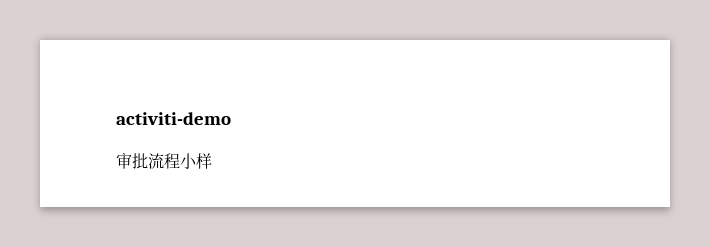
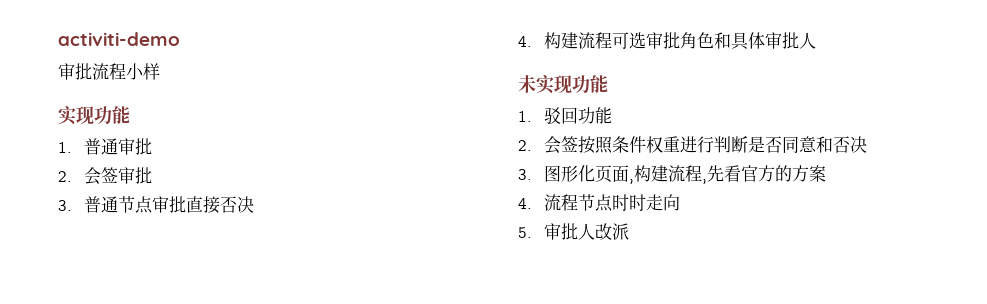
  审批流程小样
+ 实现功能
+ 1.普通审批
+ 2.会签审批
+ 3.普通节点审批直接否决
+ 4.构建流程可选审批角色和具体审批人
+ 未实现功能
+ 1.驳回功能
+ 2.会签按照条件权重进行判断是否同意和否决
+ 3.图形化页面,构建流程,先看官方的方案
+ 4.流程节点时时走向
+ 5.审批人改派

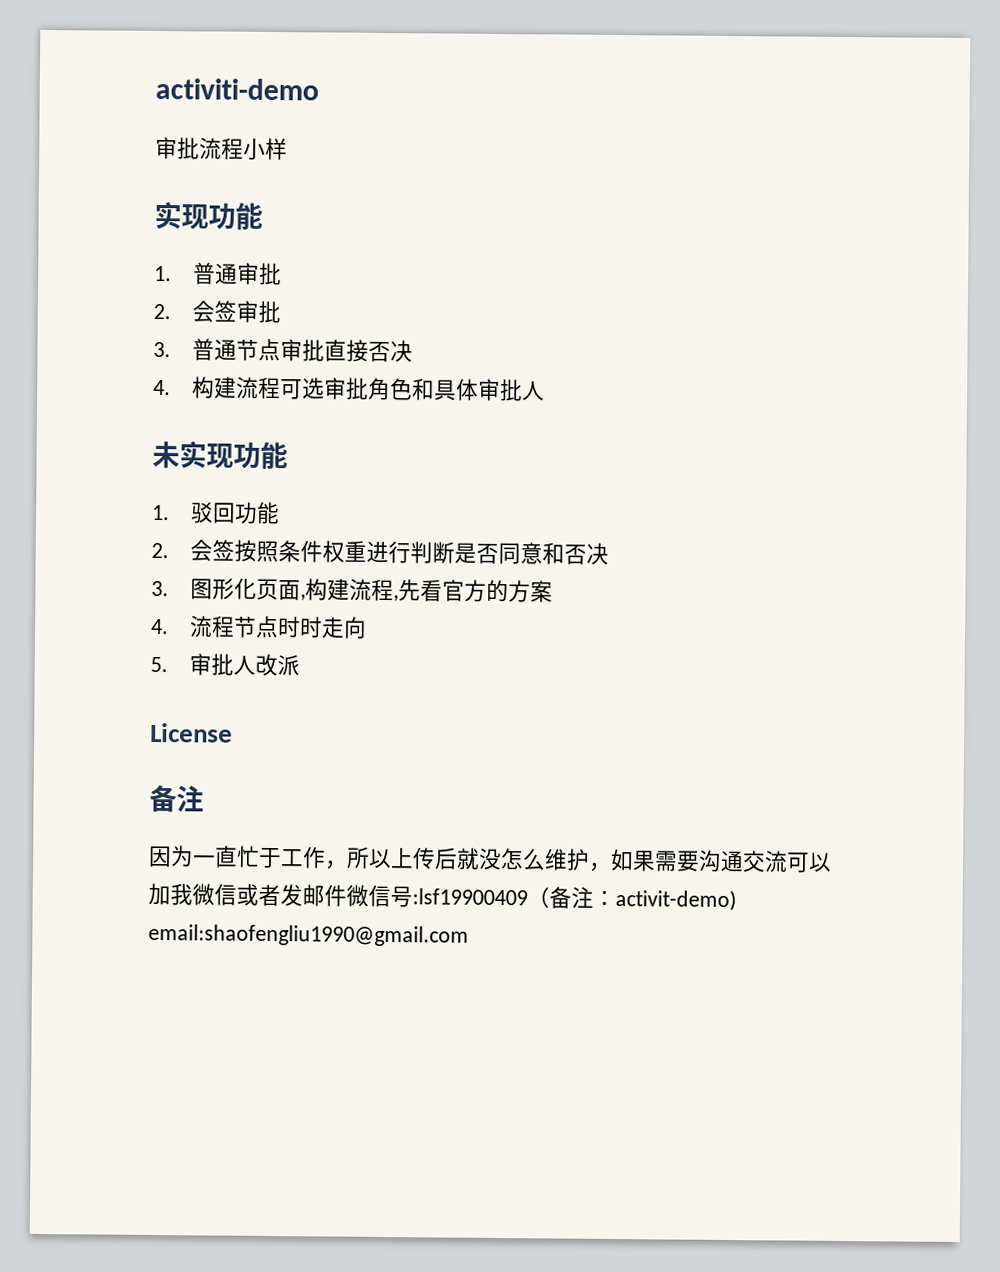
+ License
+ 备注
+ 因为一直忙于工作，所以上传后就没怎么维护，如果需要沟通交流可以加我微信或者发邮件微信号:lsf19900409（备注：activit-demo) email:shaofengliu1990@gmail.com

